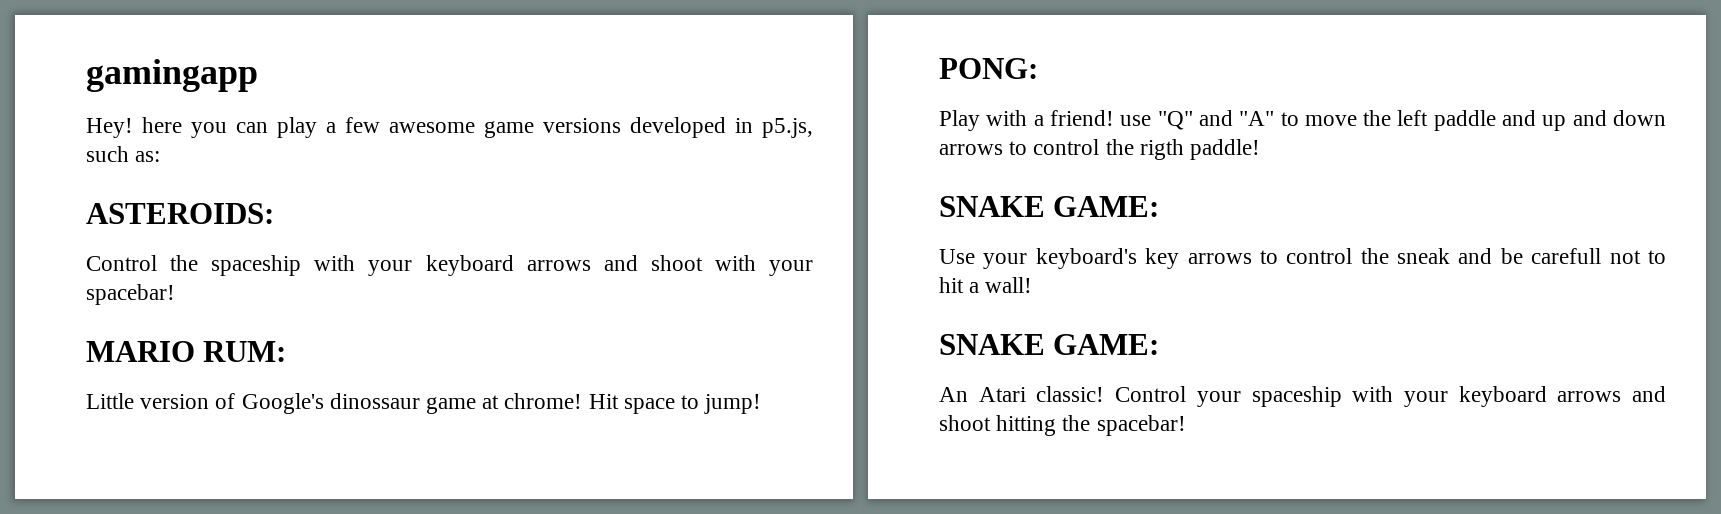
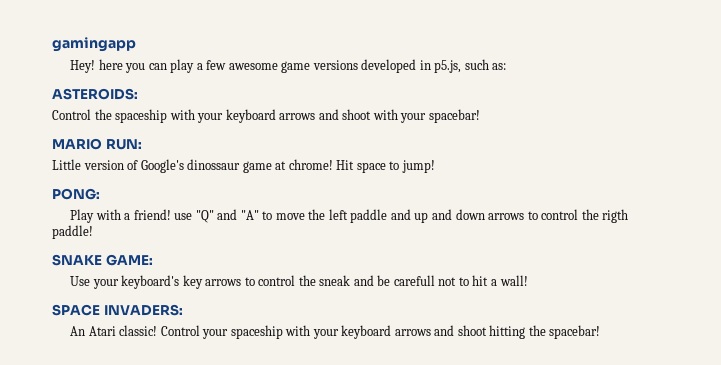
- MARIO RUM:
+ MARIO RUN:
  Use your keyboard's key arrows to control the sneak and be carefull not to hit a wall!
- SNAKE GAME:
+ SPACE INVADERS:

